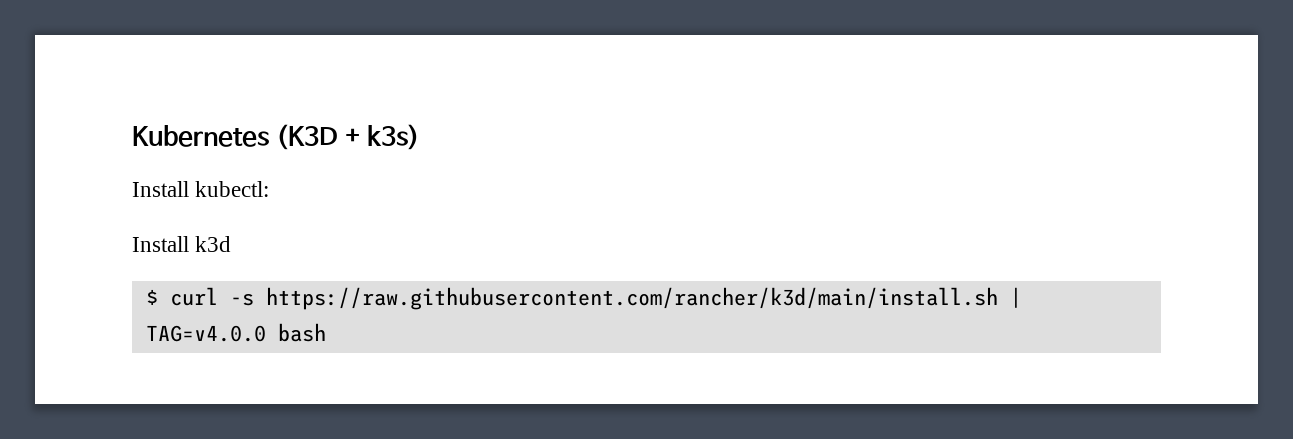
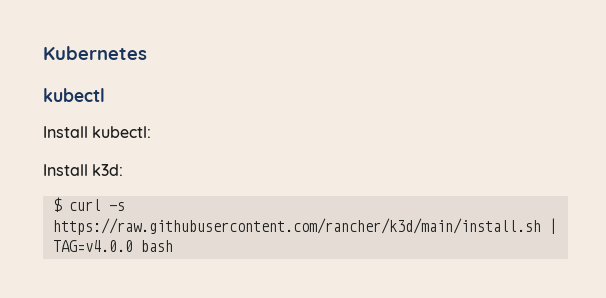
- Kubernetes (K3D + k3s)
+ Kubernetes
+ kubectl
- Install k3d
+ Install k3d:

